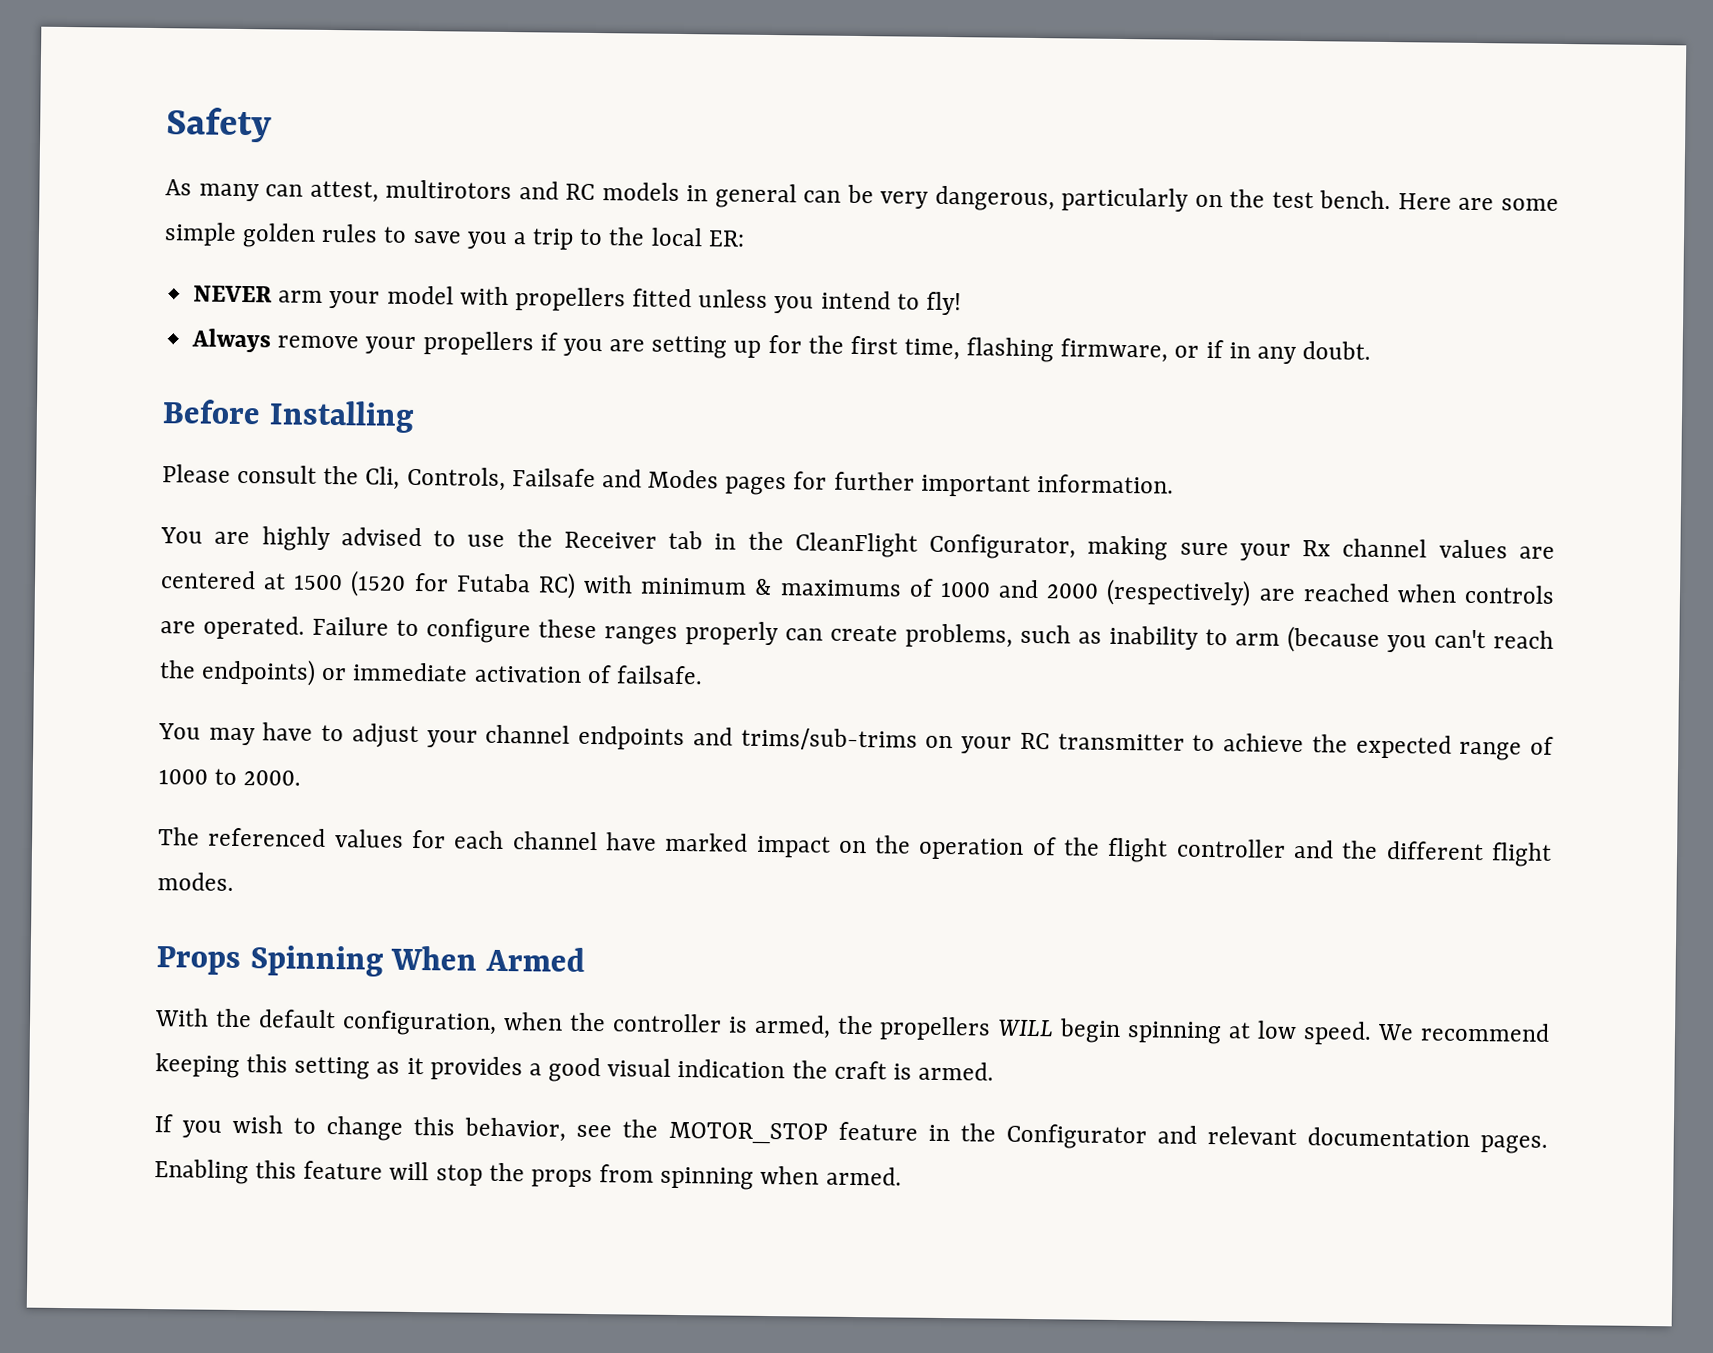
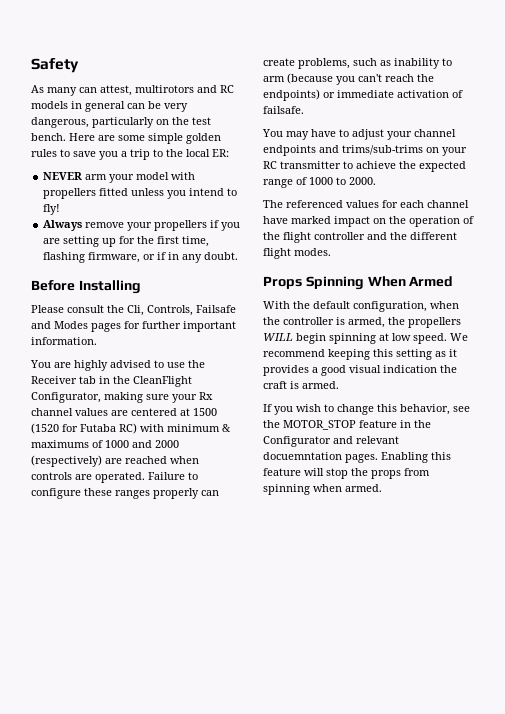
- If you wish to change this behavior, see the MOTOR_STOP feature in the Configurator and relevant documentation pages.
+ If you wish to change this behavior, see the MOTOR_STOP feature in the Configurator and relevant docuemntation pages.

